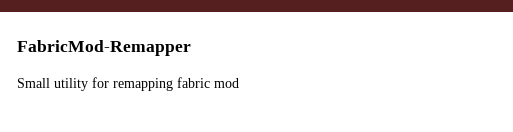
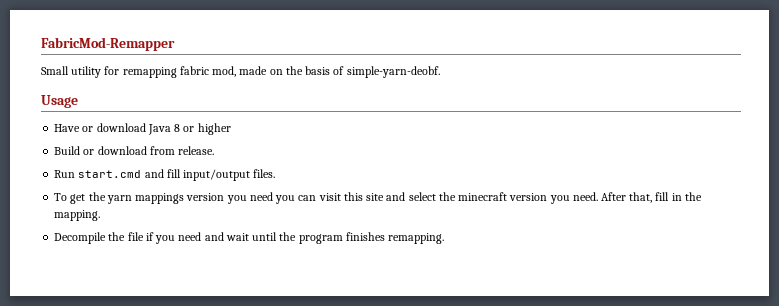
- Small utility for remapping fabric mod
+ Small utility for remapping fabric mod, made on the basis of simple-yarn-deobf.
+ Usage
+ Have or download Java 8 or higher
+ Build or download from release.
+ Run start.cmd and fill input/output files.
+ To get the yarn mappings version you need you can visit this site and select the minecraft version you need. After that, fill in the mapping.
+ Decompile the file if you need and wait until the program finishes remapping.

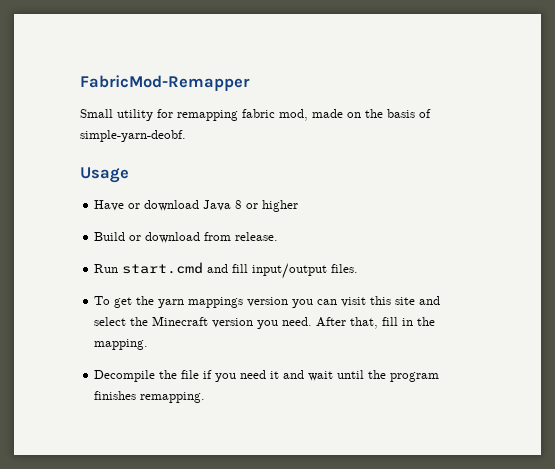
- To get the yarn mappings version you need you can visit this site and select the minecraft version you need.
+ To get the yarn mappings version you can visit this site and select the Minecraft version you need.
- Decompile the file if you need and wait until the program finishes remapping.
+ Decompile the file if you need it and wait until the program finishes remapping.

